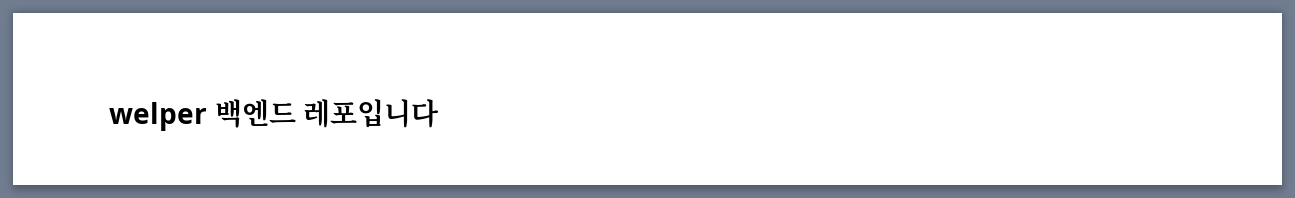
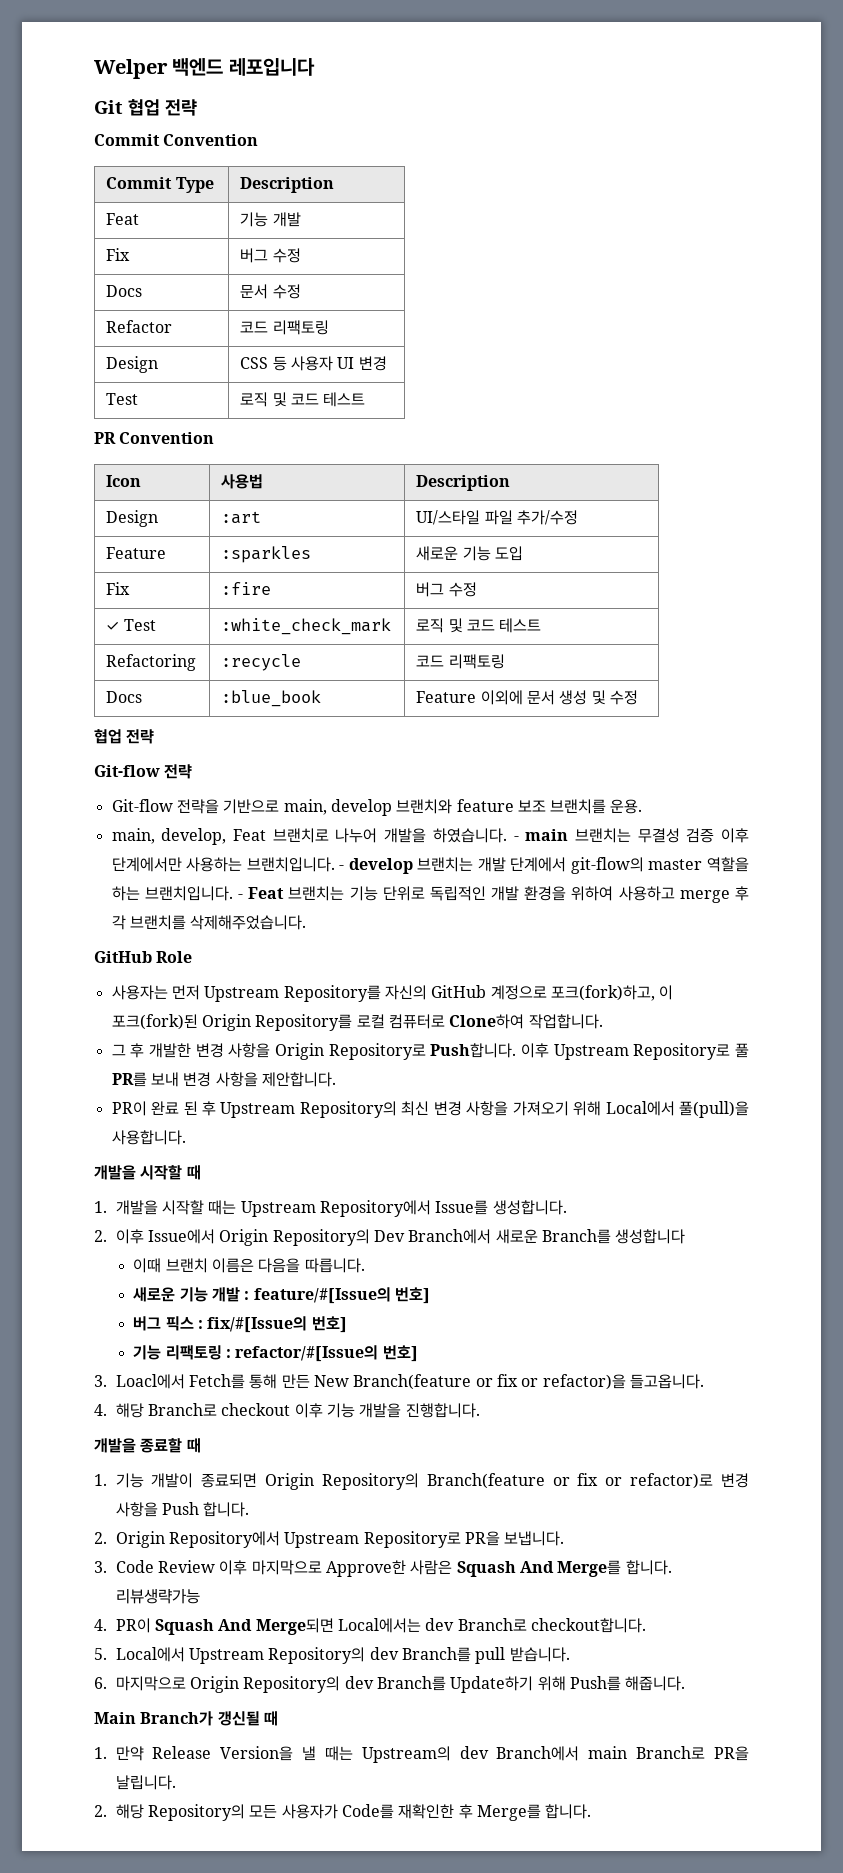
- welper 백엔드 레포입니다
+ Welper 백엔드 레포입니다
+ Git 협업 전략
+ Commit Convention
+ Commit Type | Description
+ Feat | 기능 개발
+ Fix | 버그 수정
+ Docs | 문서 수정
+ Refactor | 코드 리팩토링
+ Design | CSS 등 사용자 UI 변경
+ Test | 로직 및 코드 테스트
+ PR Convention
+ Icon | 사용법 | Description
+ Design | :art | UI/스타일 파일 추가/수정
+ Feature | :sparkles | 새로운 기능 도입
+ Fix | :fire | 버그 수정
+ ✓ Test | :white_check_mark | 로직 및 코드 테스트
+ Refactoring | :recycle | 코드 리팩토링
+ Docs | :blue_book | Feature 이외에 문서 생성 및 수정
+ 협업 전략
+ Git-flow 전략
+ Git-flow 전략을 기반으로 main, develop 브랜치와 feature 보조 브랜치를 운용.
+ main, develop, Feat 브랜치로 나누어 개발을 하였습니다. - main 브랜치는 무결성 검증 이후 단계에서만 사용하는 브랜치입니다. - develop 브랜치는 개발 단계에서 git-flow의 master 역할을 하는 브랜치입니다. - Feat 브랜치는 기능 단위로 독립적인 개발 환경을 위하여 사용하고 merge 후 각 브랜치를 삭제해주었습니다.
+ GitHub Role
+ 사용자는 먼저 Upstream Repository를 자신의 GitHub 계정으로 포크(fork)하고, 이 포크(fork)된 Origin Repository를 로컬 컴퓨터로 Clone하여 작업합니다.
+ 그 후 개발한 변경 사항을 Origin Repository로 Push합니다. 이후 Upstream Repository로 풀 PR를 보내 변경 사항을 제안합니다.
+ PR이 완료 된 후 Upstream Repository의 최신 변경 사항을 가져오기 위해 Local에서 풀(pull)을 사용합니다.
+ 개발을 시작할 때
+ 1. 개발을 시작할 때는 Upstream Repository에서 Issue를 생성합니다.
+ 2. 이후 Issue에서 Origin Repository의 Dev Branch에서 새로운 Branch를 생성합니다
+ 이때 브랜치 이름은 다음을 따릅니다.
+ 새로운 기능 개발 : feature/#[Issue의 번호]
+ 버그 픽스 : fix/#[Issue의 번호]
+ 기능 리팩토링 : refactor/#[Issue의 번호]
+ 3. Loacl에서 Fetch를 통해 만든 New Branch(feature or fix or refactor)을 들고옵니다.
+ 4. 해당 Branch로 checkout 이후 기능 개발을 진행합니다.
+ 개발을 종료할 때
+ 1. 기능 개발이 종료되면 Origin Repository의 Branch(feature or fix or refactor)로 변경 사항을 Push 합니다.
+ 2. Origin Repository에서 Upstream Repository로 PR을 보냅니다.
+ 3. Code Review 이후 마지막으로 Approve한 사람은 Squash And Merge를 합니다. 리뷰생략가능
+ 4. PR이 Squash And Merge되면 Local에서는 dev Branch로 checkout합니다.
+ 5. Local에서 Upstream Repository의 dev Branch를 pull 받습니다.
+ 6. 마지막으로 Origin Repository의 dev Branch를 Update하기 위해 Push를 해줍니다.
+ Main Branch가 갱신될 때
+ 1. 만약 Release Version을 낼 때는 Upstream의 dev Branch에서 main Branch로 PR을 날립니다.
+ 2. 해당 Repository의 모든 사용자가 Code를 재확인한 후 Merge를 합니다.

